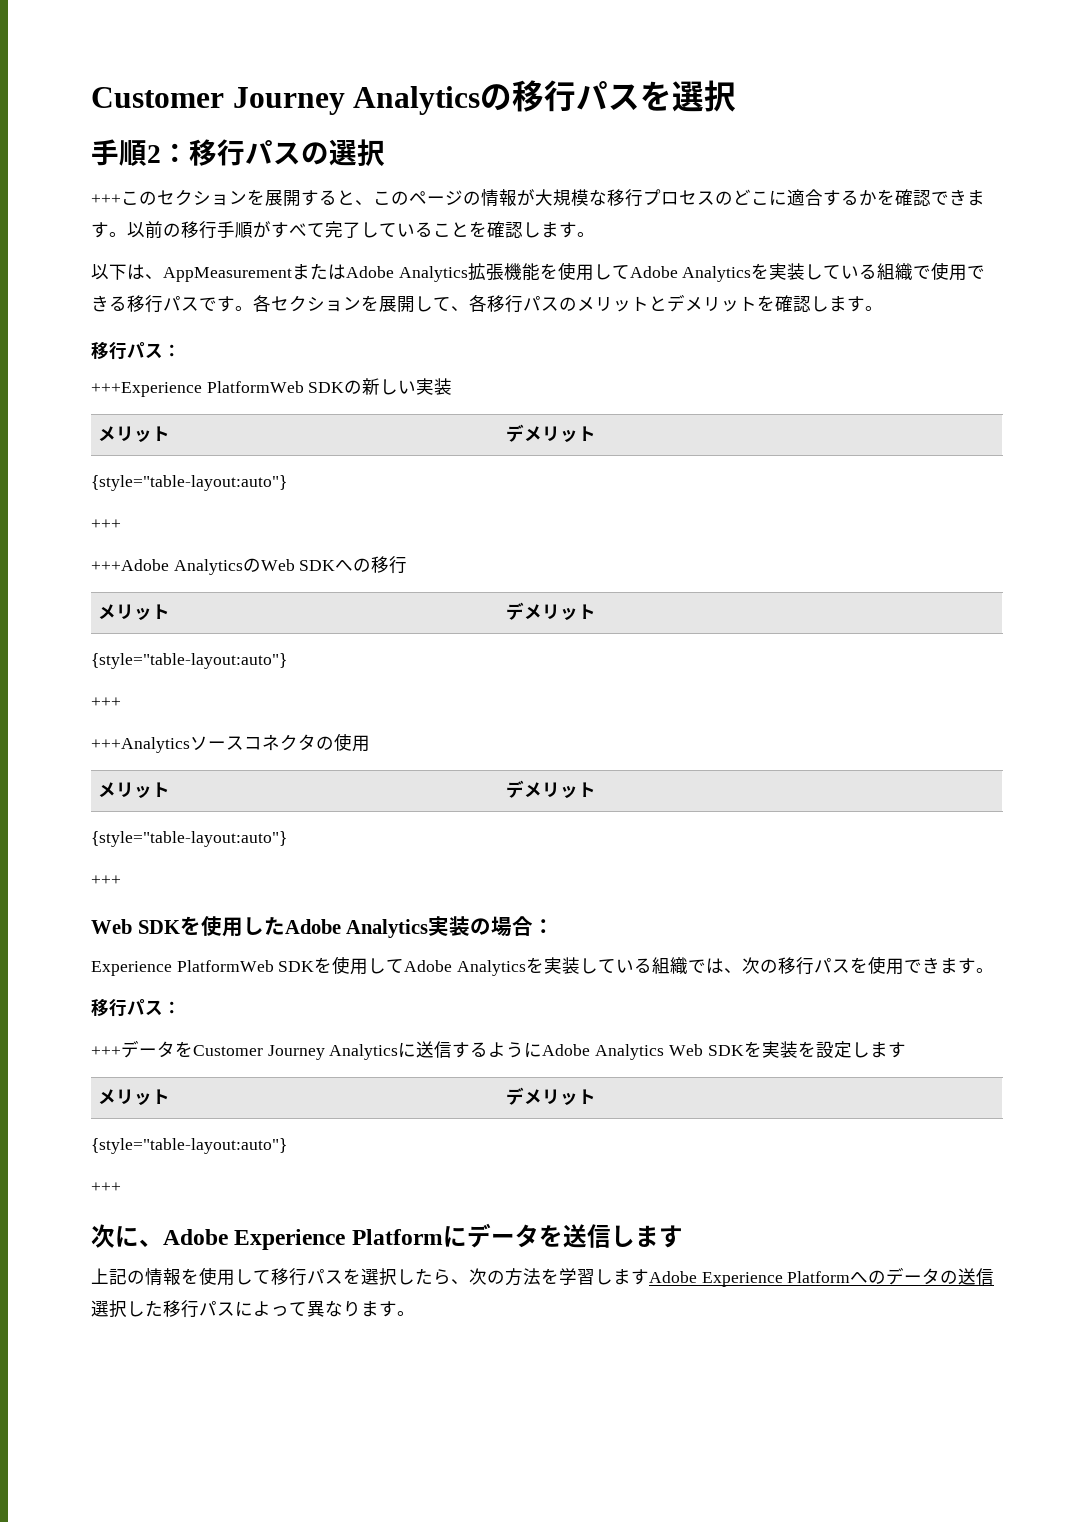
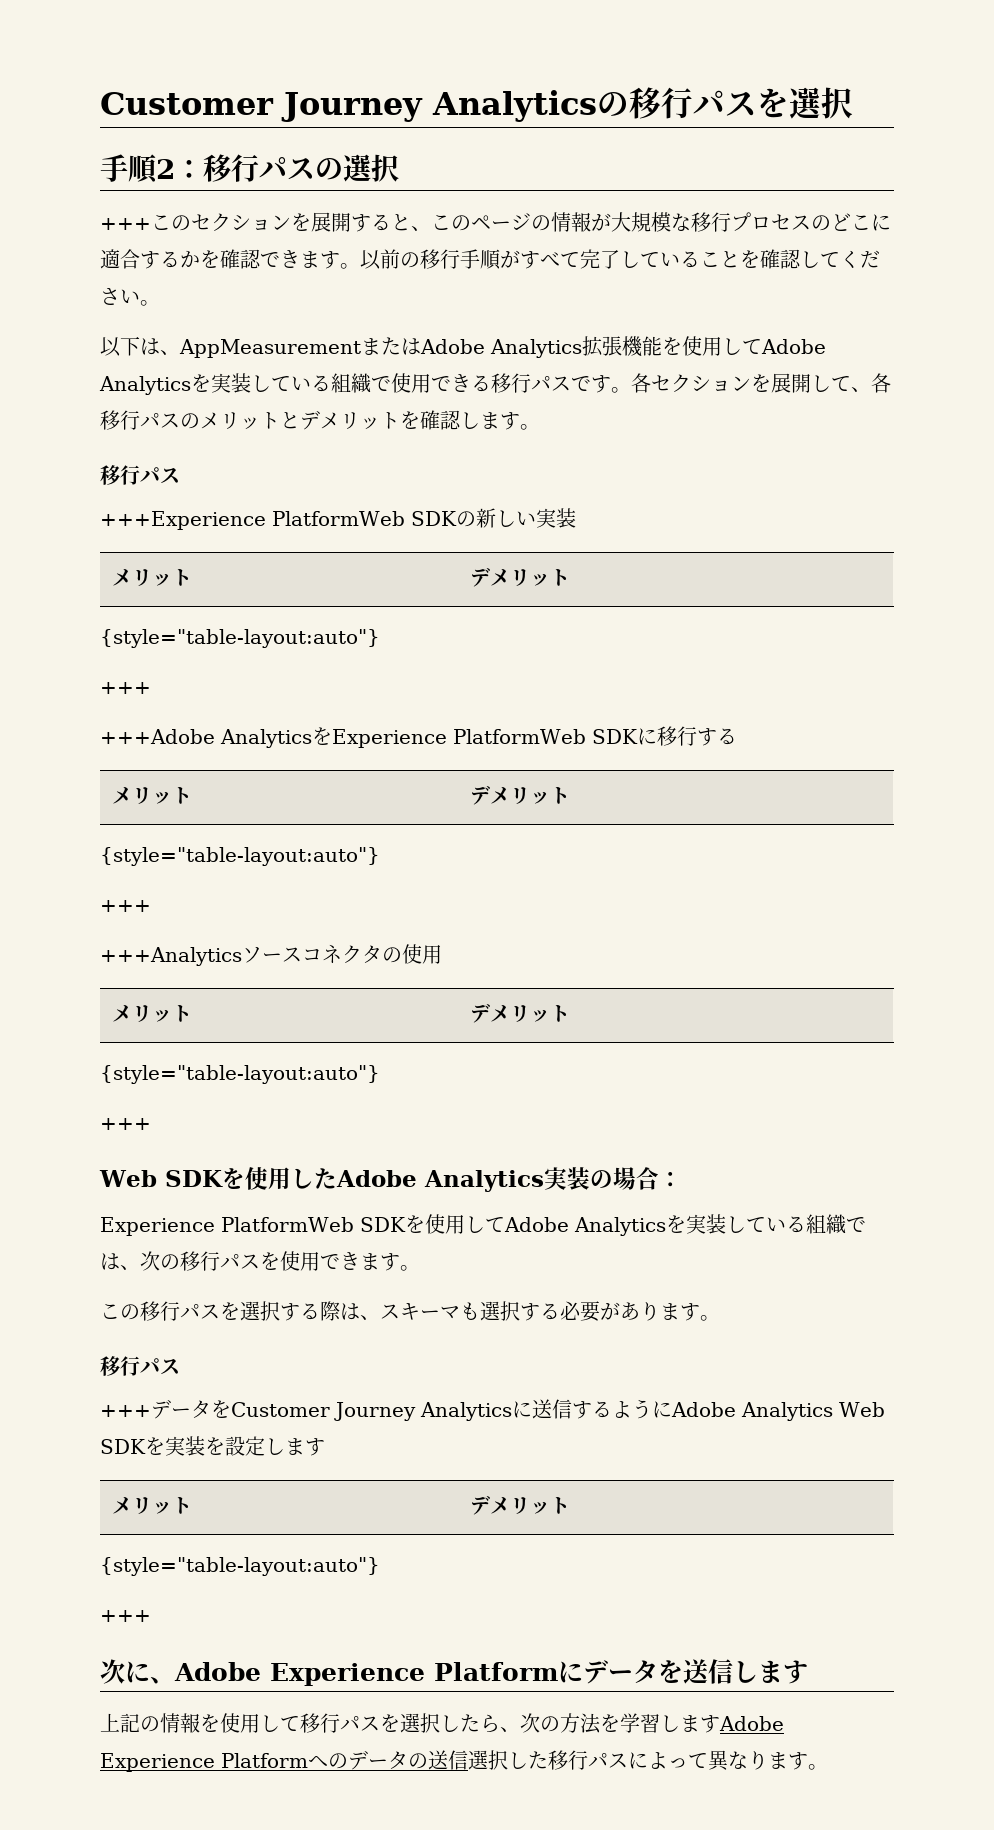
- 以前の移行手順がすべて完了していることを確認します。
+ 以前の移行手順がすべて完了していることを確認してください。
  各セクションを展開して、各移行パスのメリットとデメリットを確認します。
- 移行パス：
+ 移行パス
- +++Adobe AnalyticsのWeb SDKへの移行
+ +++Adobe AnalyticsをExperience PlatformWeb SDKに移行する
  Experience PlatformWeb SDKを使用してAdobe Analyticsを実装している組織では、次の移行パスを使用できます。
- 移行パス：
+ この移行パスを選択する際は、スキーマも選択する必要があります。
+ 移行パス

